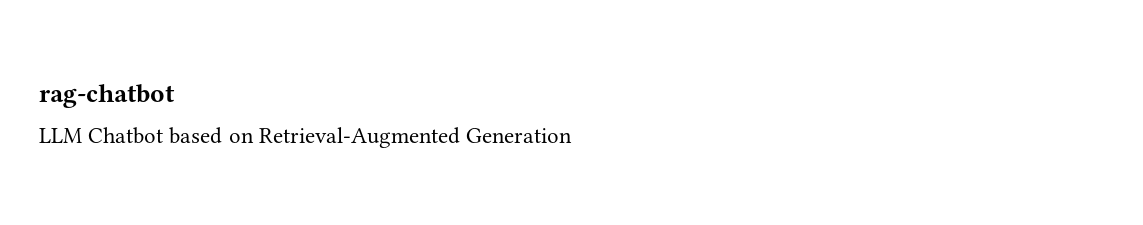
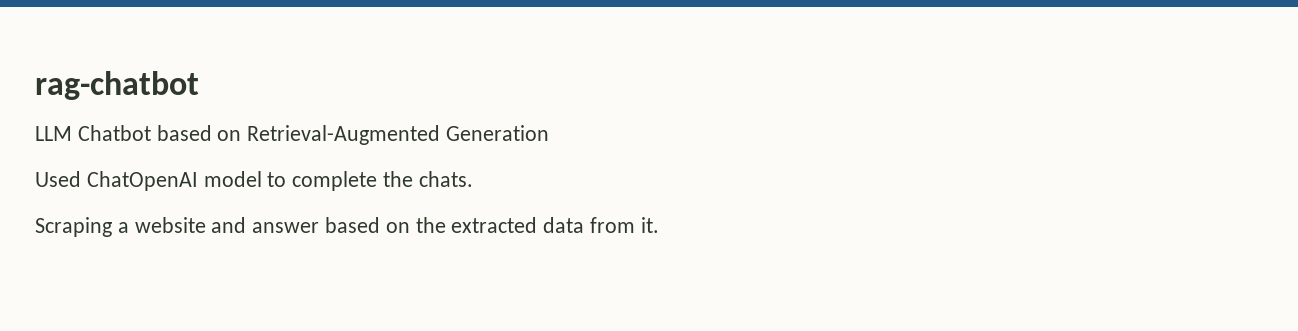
+ Used ChatOpenAI model to complete the chats.
+ Scraping a website and answer based on the extracted data from it.

